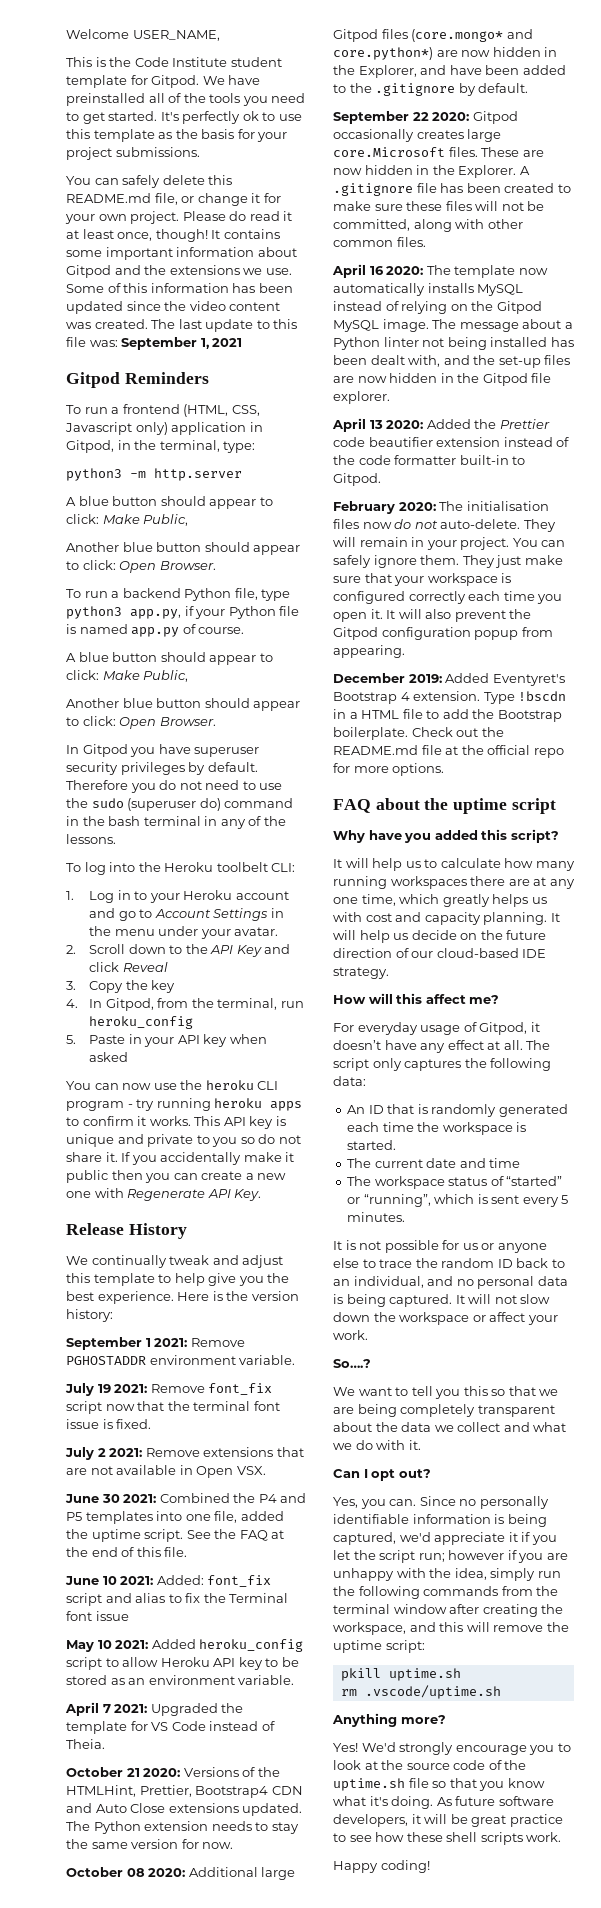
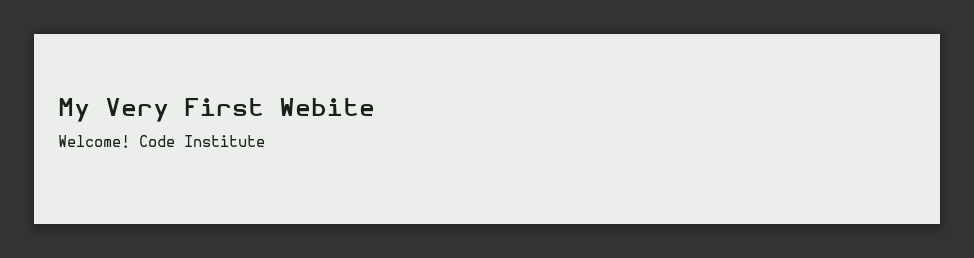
- Welcome USER_NAME,
- This is the Code Institute student template for Gitpod. We have preinstalled all of the tools you need to get started. It's perfectly ok to use this template as the basis for your project submissions.
- You can safely delete this README.md file, or change it for your own project. Please do read it at least once, though! It contains some important information about Gitpod and the extensions we use. Some of this information has been updated since the video content was created. The last update to this file was: September 1, 2021
- Gitpod Reminders
- To run a frontend (HTML, CSS, Javascript only) application in Gitpod, in the terminal, type:
- python3 -m http.server
- A blue button should appear to click: Make Public,
- Another blue button should appear to click: Open Browser.
- To run a backend Python file, type python3 app.py, if your Python file is named app.py of course.
- A blue button should appear to click: Make Public,
- Another blue button should appear to click: Open Browser.
- In Gitpod you have superuser security privileges by default. Therefore you do not need to use the sudo (superuser do) command in the bash terminal in any of the lessons.
- To log into the Heroku toolbelt CLI:
- 1. Log in to your Heroku account and go to Account Settings in the menu under your avatar.
- 2. Scroll down to the API Key and click Reveal
- 3. Copy the key
- 4. In Gitpod, from the terminal, run heroku_config
- 5. Paste in your API key when asked
- You can now use the heroku CLI program - try running heroku apps to confirm it works. This API key is unique and private to you so do not share it. If you accidentally make it public then you can create a new one with Regenerate API Key.
- Release History
- We continually tweak and adjust this template to help give you the best experience. Here is the version history:
- September 1 2021: Remove PGHOSTADDR environment variable.
- July 19 2021: Remove font_fix script now that the terminal font issue is fixed.
- July 2 2021: Remove extensions that are not available in Open VSX.
- June 30 2021: Combined the P4 and P5 templates into one file, added the uptime script. See the FAQ at the end of this file.
- June 10 2021: Added: font_fix script and alias to fix the Terminal font issue
- May 10 2021: Added heroku_config script to allow Heroku API key to be stored as an environment variable.
- April 7 2021: Upgraded the template for VS Code instead of Theia.
- October 21 2020: Versions of the HTMLHint, Prettier, Bootstrap4 CDN and Auto Close extensions updated. The Python extension needs to stay the same version for now.
- October 08 2020: Additional large Gitpod files (core.mongo* and core.python*) are now hidden in the Explorer, and have been added to the .gitignore by default.
- September 22 2020: Gitpod occasionally creates large core.Microsoft files. These are now hidden in the Explorer. A .gitignore file has been created to make sure these files will not be committed, along with other common files.
- April 16 2020: The template now automatically installs MySQL instead of relying on the Gitpod MySQL image. The message about a Python linter not being installed has been dealt with, and the set-up files are now hidden in the Gitpod file explorer.
- April 13 2020: Added the Prettier code beautifier extension instead of the code formatter built-in to Gitpod.
- February 2020: The initialisation files now do not auto-delete. They will remain in your project. You can safely ignore them. They just make sure that your workspace is configured correctly each time you open it. It will also prevent the Gitpod configuration popup from appearing.
- December 2019: Added Eventyret's Bootstrap 4 extension. Type !bscdn in a HTML file to add the Bootstrap boilerplate. Check out the README.md file at the official repo for more options.
- FAQ about the uptime script
- Why have you added this script?
- It will help us to calculate how many running workspaces there are at any one time, which greatly helps us with cost and capacity planning. It will help us decide on the future direction of our cloud-based IDE strategy.
- How will this affect me?
- For everyday usage of Gitpod, it doesn’t have any effect at all. The script only captures the following data:
- An ID that is randomly generated each time the workspace is started.
- The current date and time
- The workspace status of “started” or “running”, which is sent every 5 minutes.
- It is not possible for us or anyone else to trace the random ID back to an individual, and no personal data is being captured. It will not slow down the workspace or affect your work.
- So….?
- We want to tell you this so that we are being completely transparent about the data we collect and what we do with it.
- Can I opt out?
- Yes, you can. Since no personally identifiable information is being captured, we'd appreciate it if you let the script run; however if you are unhappy with the idea, simply run the following commands from the terminal window after creating the workspace, and this will remove the uptime script:
- pkill uptime.sh
- rm .vscode/uptime.sh
- Anything more?
- Yes! We'd strongly encourage you to look at the source code of the uptime.sh file so that you know what it's doing. As future software developers, it will be great practice to see how these shell scripts work.
- Happy coding!
+ My Very First Webite
+ Welcome! Code Institute

